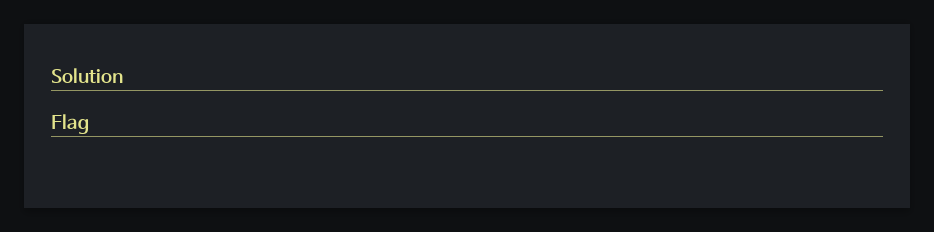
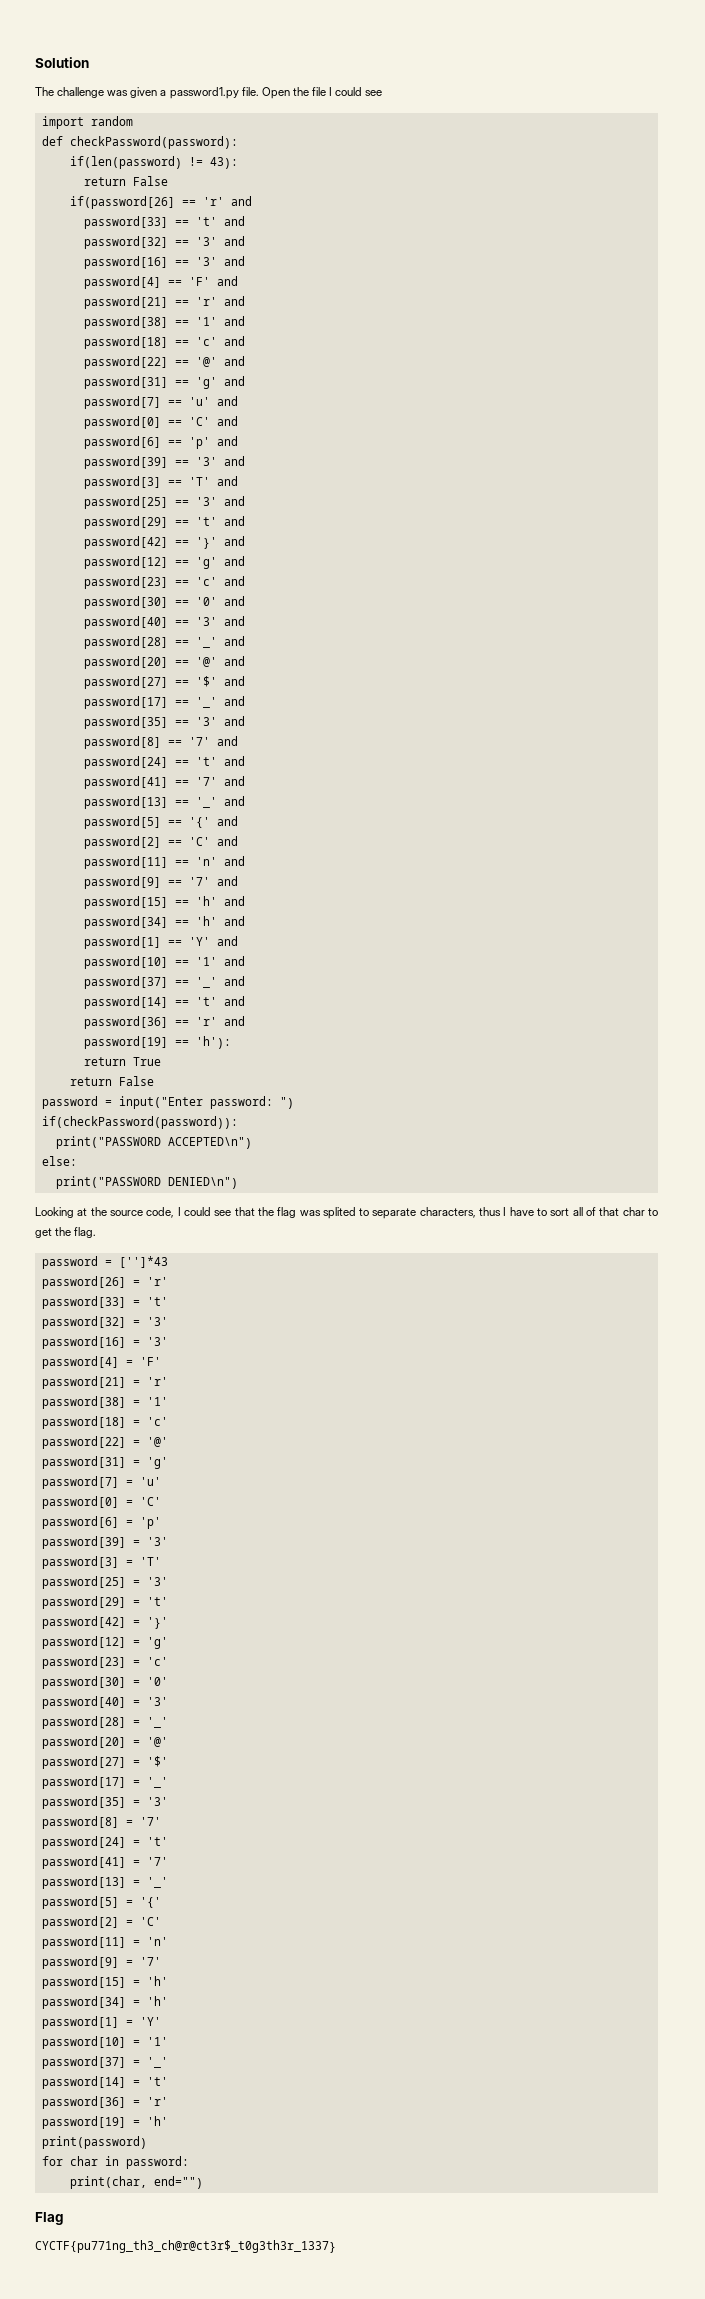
+ The challenge was given a password1.py file. Open the file I could see
+ import random
+ def checkPassword(password):
+ if(len(password) != 43):
+ return False
+ if(password[26] == 'r' and
+ password[33] == 't' and
+ password[32] == '3' and
+ password[16] == '3' and
+ password[4] == 'F' and
+ password[21] == 'r' and
+ password[38] == '1' and
+ password[18] == 'c' and
+ password[22] == '@' and
+ password[31] == 'g' and
+ password[7] == 'u' and
+ password[0] == 'C' and
+ password[6] == 'p' and
+ password[39] == '3' and
+ password[3] == 'T' and
+ password[25] == '3' and
+ password[29] == 't' and
+ password[42] == '}' and
+ password[12] == 'g' and
+ password[23] == 'c' and
+ password[30] == '0' and
+ password[40] == '3' and
+ password[28] == '_' and
+ password[20] == '@' and
+ password[27] == '$' and
+ password[17] == '_' and
+ password[35] == '3' and
+ password[8] == '7' and
+ password[24] == 't' and
+ password[41] == '7' and
+ password[13] == '_' and
+ password[5] == '{' and
+ password[2] == 'C' and
+ password[11] == 'n' and
+ password[9] == '7' and
+ password[15] == 'h' and
+ password[34] == 'h' and
+ password[1] == 'Y' and
+ password[10] == '1' and
+ password[37] == '_' and
+ password[14] == 't' and
+ password[36] == 'r' and
+ password[19] == 'h'):
+ return True
+ return False
+ password = input("Enter password: ")
+ if(checkPassword(password)):
+ print("PASSWORD ACCEPTED\n")
+ else:
+ print("PASSWORD DENIED\n")
+ Looking at the source code, I could see that the flag was splited to separate characters, thus I have to sort all of that char to get the flag.
+ password = ['']*43
+ password[26] = 'r'
+ password[33] = 't'
+ password[32] = '3'
+ password[16] = '3'
+ password[4] = 'F'
+ password[21] = 'r'
+ password[38] = '1'
+ password[18] = 'c'
+ password[22] = '@'
+ password[31] = 'g'
+ password[7] = 'u'
+ password[0] = 'C'
+ password[6] = 'p'
+ password[39] = '3'
+ password[3] = 'T'
+ password[25] = '3'
+ password[29] = 't'
+ password[42] = '}'
+ password[12] = 'g'
+ password[23] = 'c'
+ password[30] = '0'
+ password[40] = '3'
+ password[28] = '_'
+ password[20] = '@'
+ password[27] = '$'
+ password[17] = '_'
+ password[35] = '3'
+ password[8] = '7'
+ password[24] = 't'
+ password[41] = '7'
+ password[13] = '_'
+ password[5] = '{'
+ password[2] = 'C'
+ password[11] = 'n'
+ password[9] = '7'
+ password[15] = 'h'
+ password[34] = 'h'
+ password[1] = 'Y'
+ password[10] = '1'
+ password[37] = '_'
+ password[14] = 't'
+ password[36] = 'r'
+ password[19] = 'h'
+ print(password)
+ for char in password:
+ print(char, end="")
+ CYCTF{pu771ng_th3_ch@r@ct3r$_t0g3th3r_1337}

